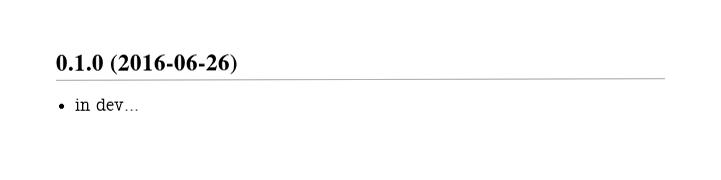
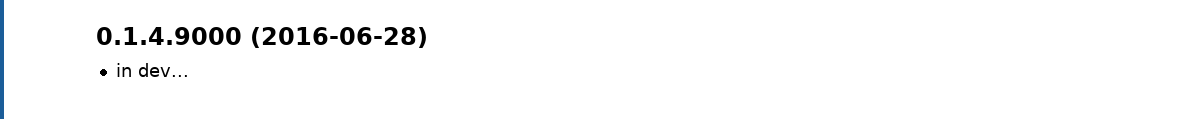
- 0.1.0 (2016-06-26)
+ 0.1.4.9000 (2016-06-28)

